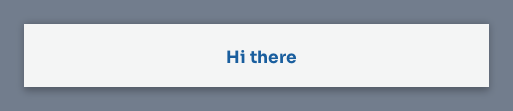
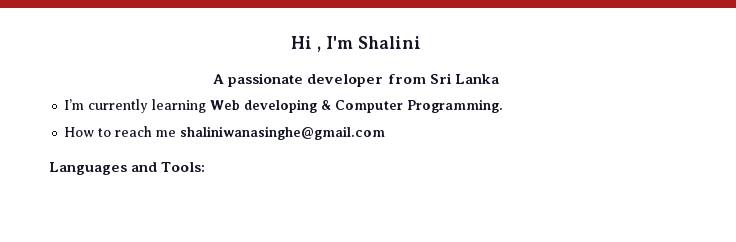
- Hi there
+ Hi , I'm Shalini
+ A passionate developer from Sri Lanka
+ I’m currently learning Web developing & Computer Programming.
+ How to reach me shaliniwanasinghe@gmail.com
+ Languages and Tools:

